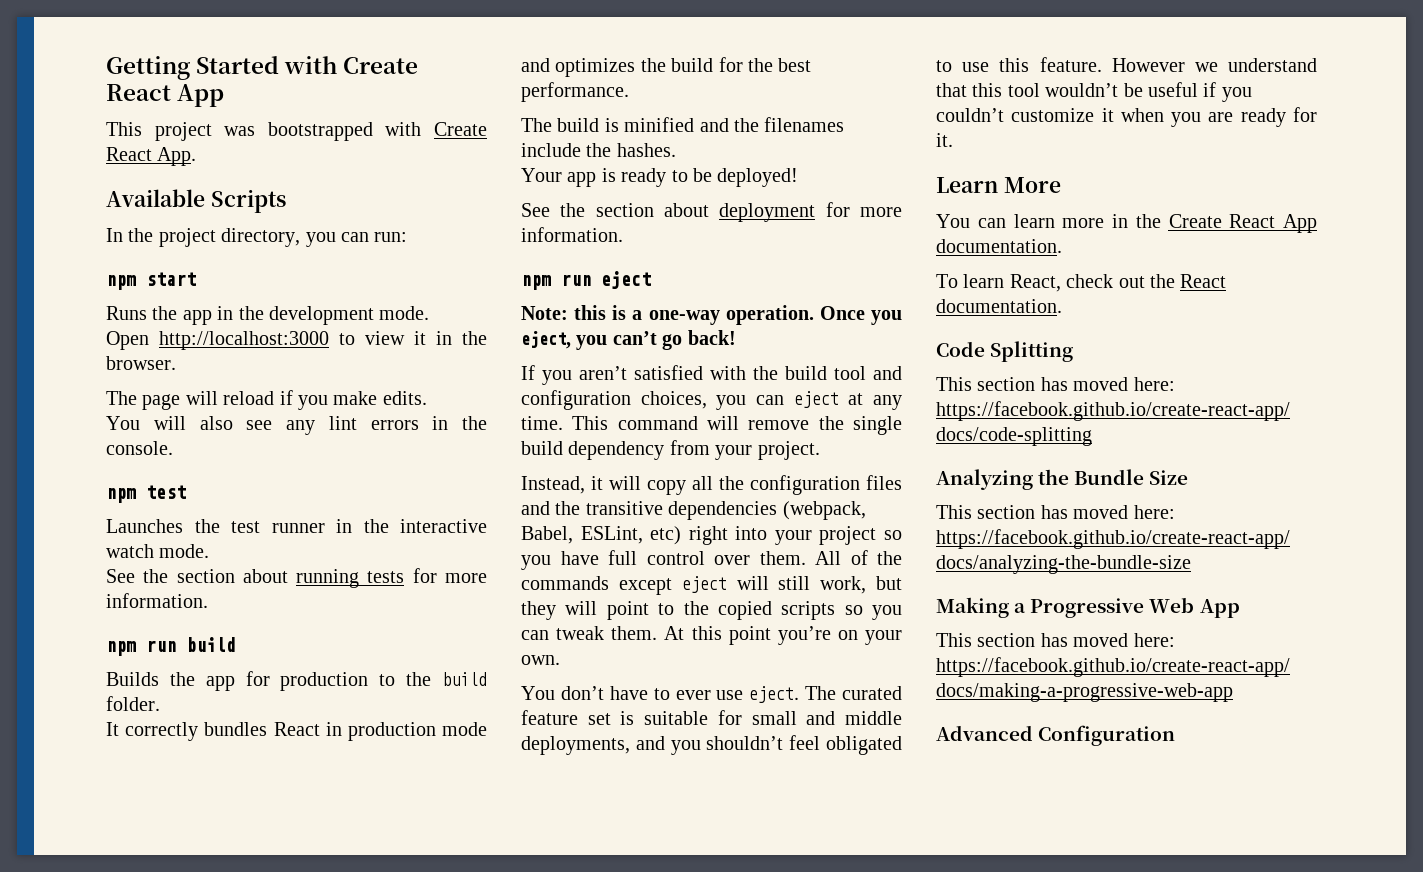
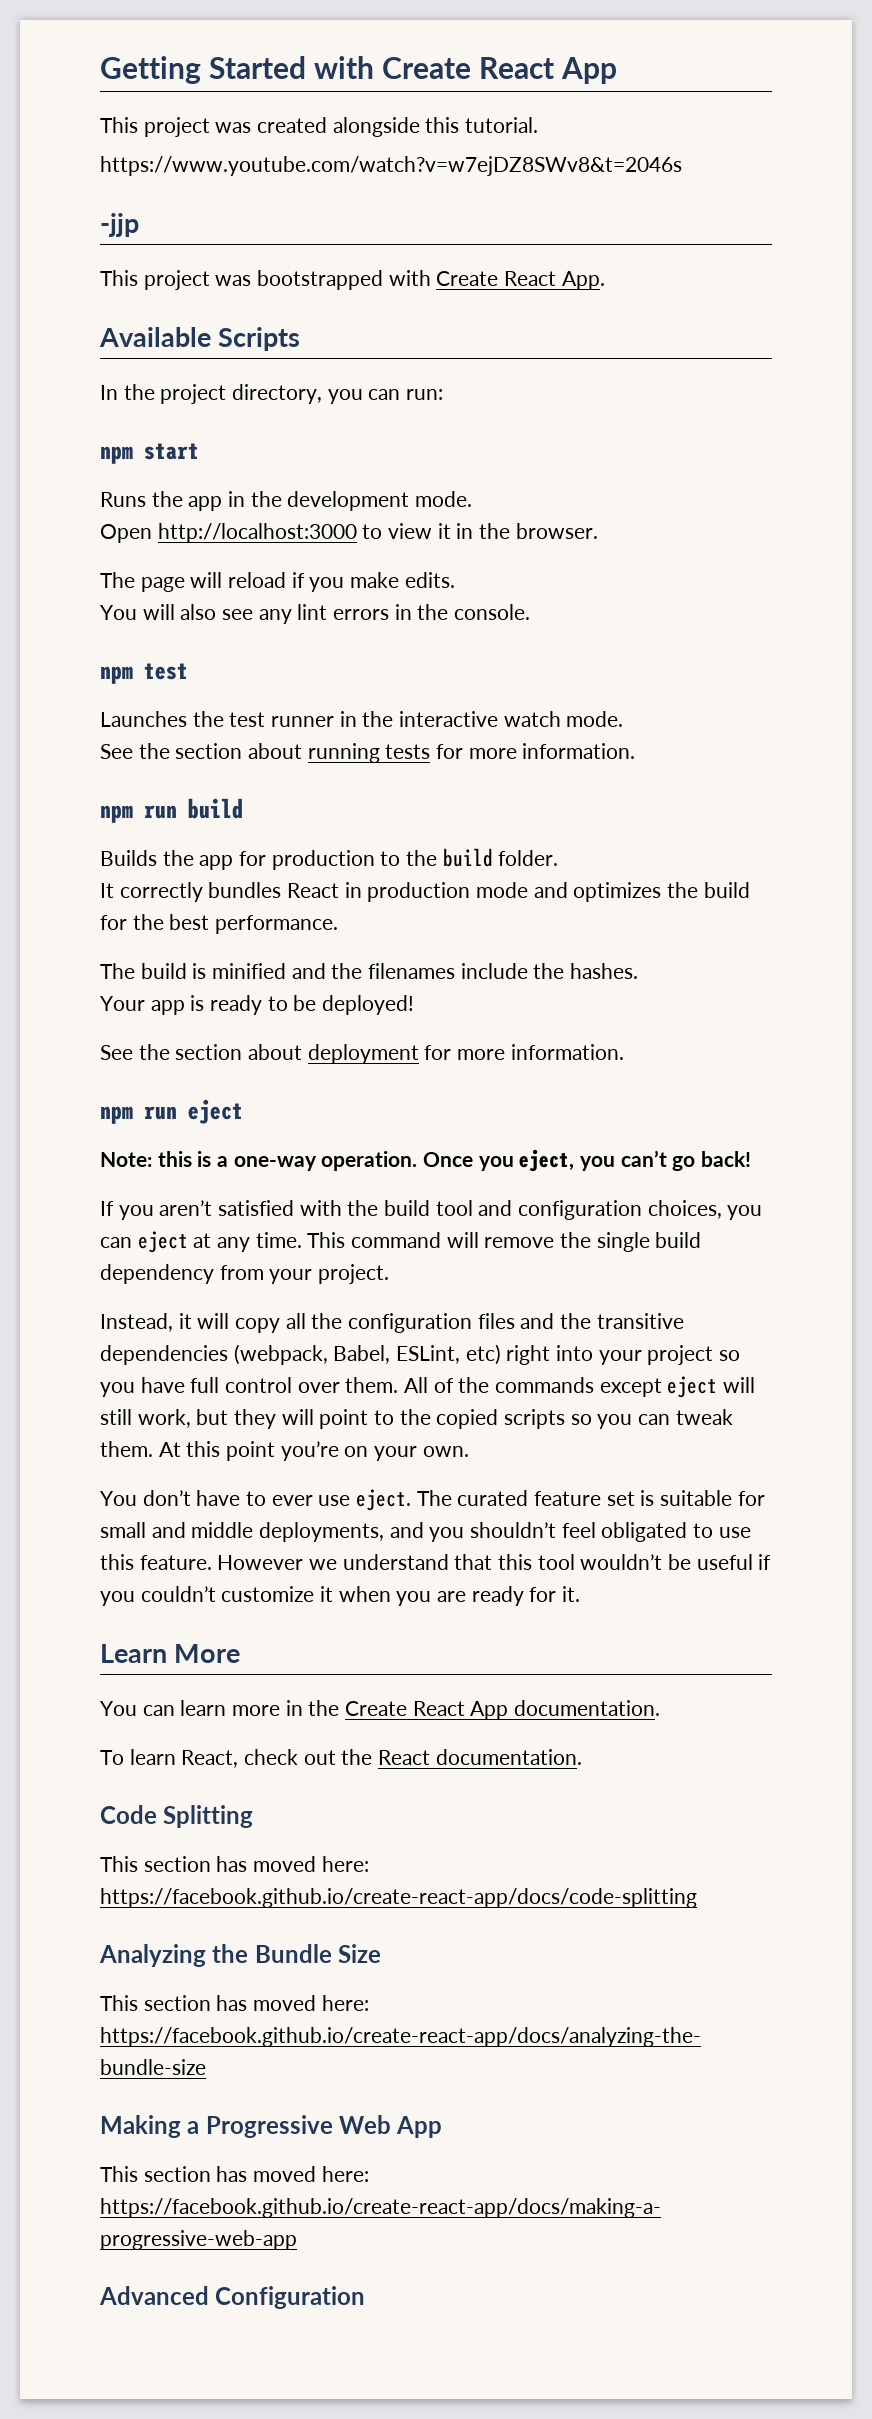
+ This project was created alongside this tutorial.
+ https://www.youtube.com/watch?v=w7ejDZ8SWv8&t=2046s
+ -jjp

